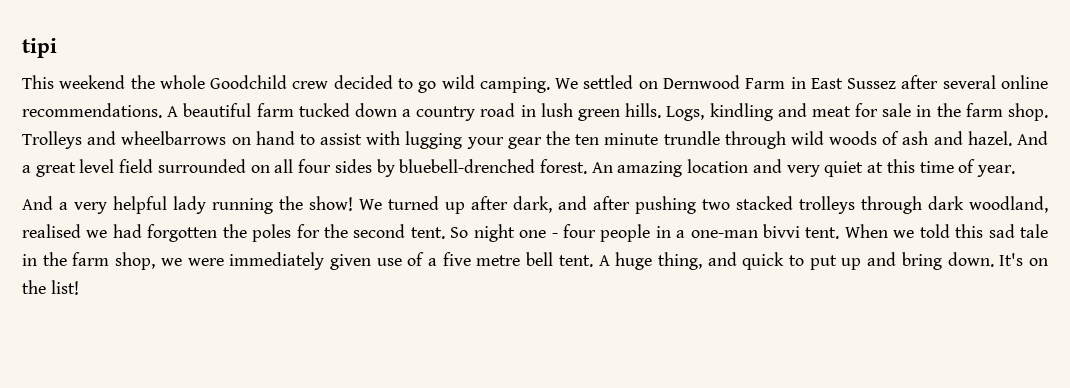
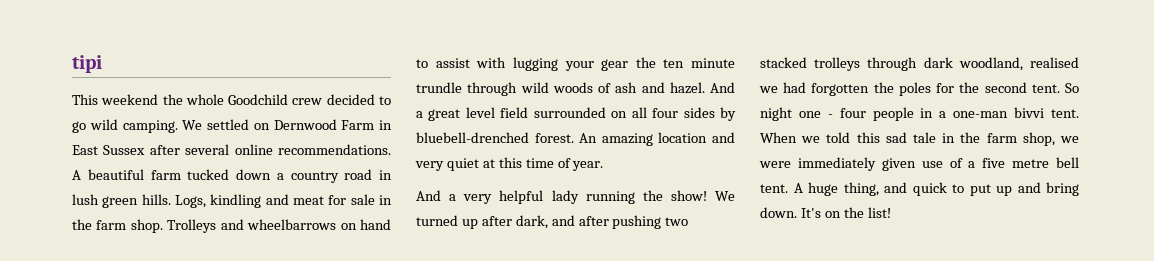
- We settled on Dernwood Farm in East Sussez after several online recommendations.
+ We settled on Dernwood Farm in East Sussex after several online recommendations.

